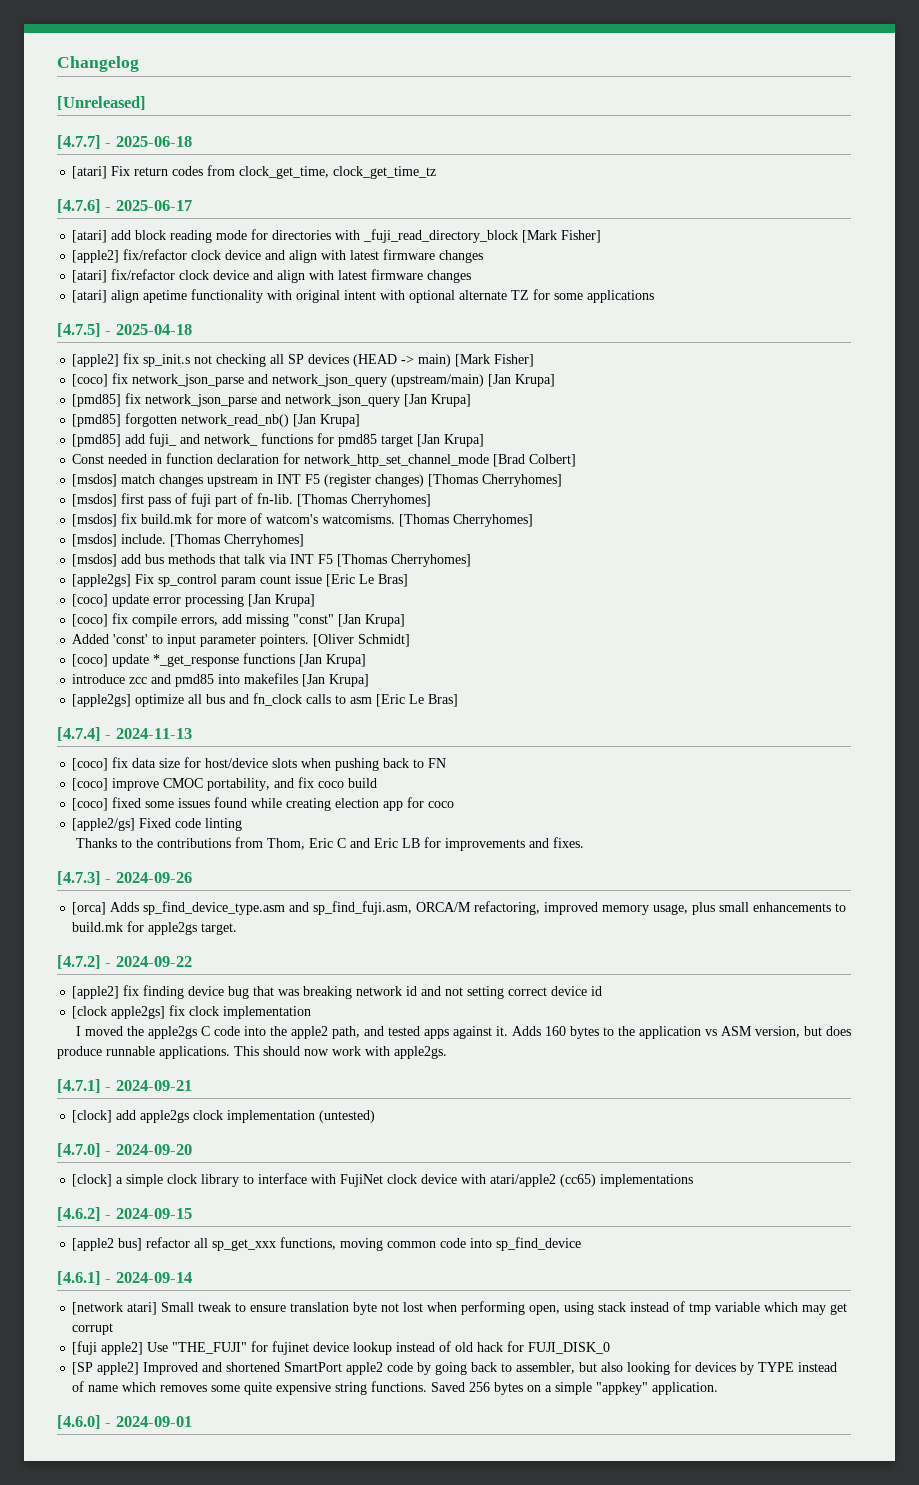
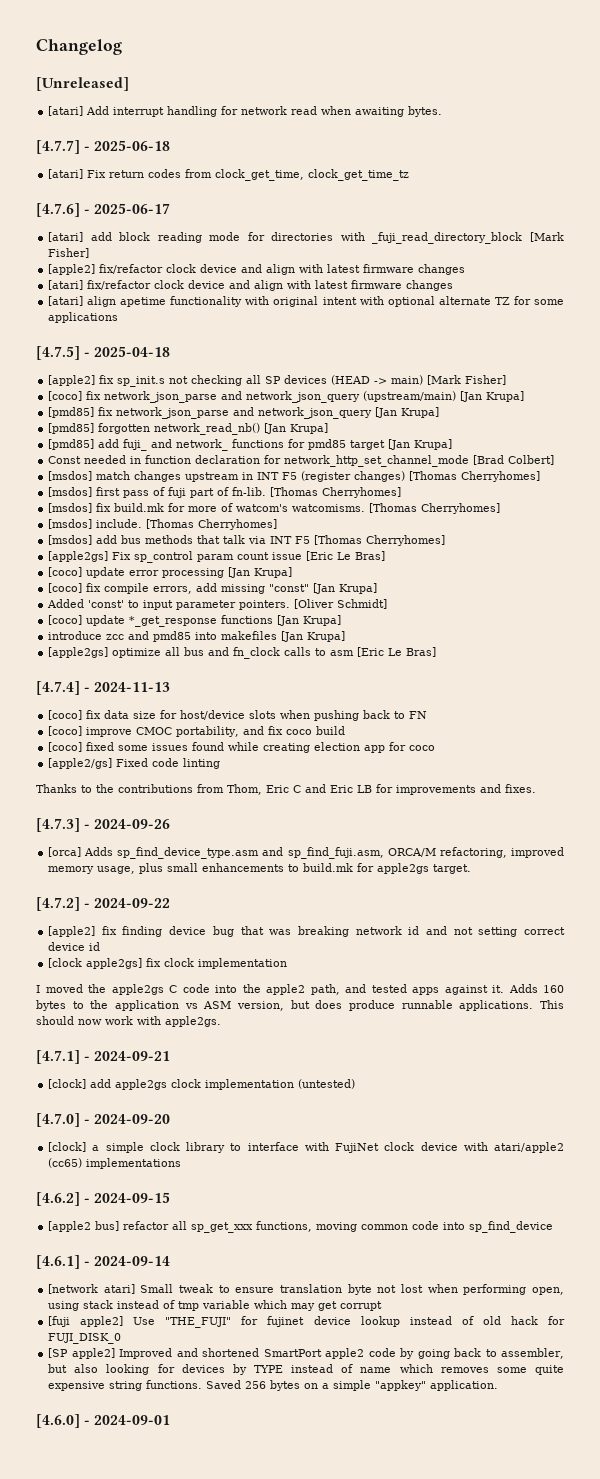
+ [atari] Add interrupt handling for network read when awaiting bytes.

